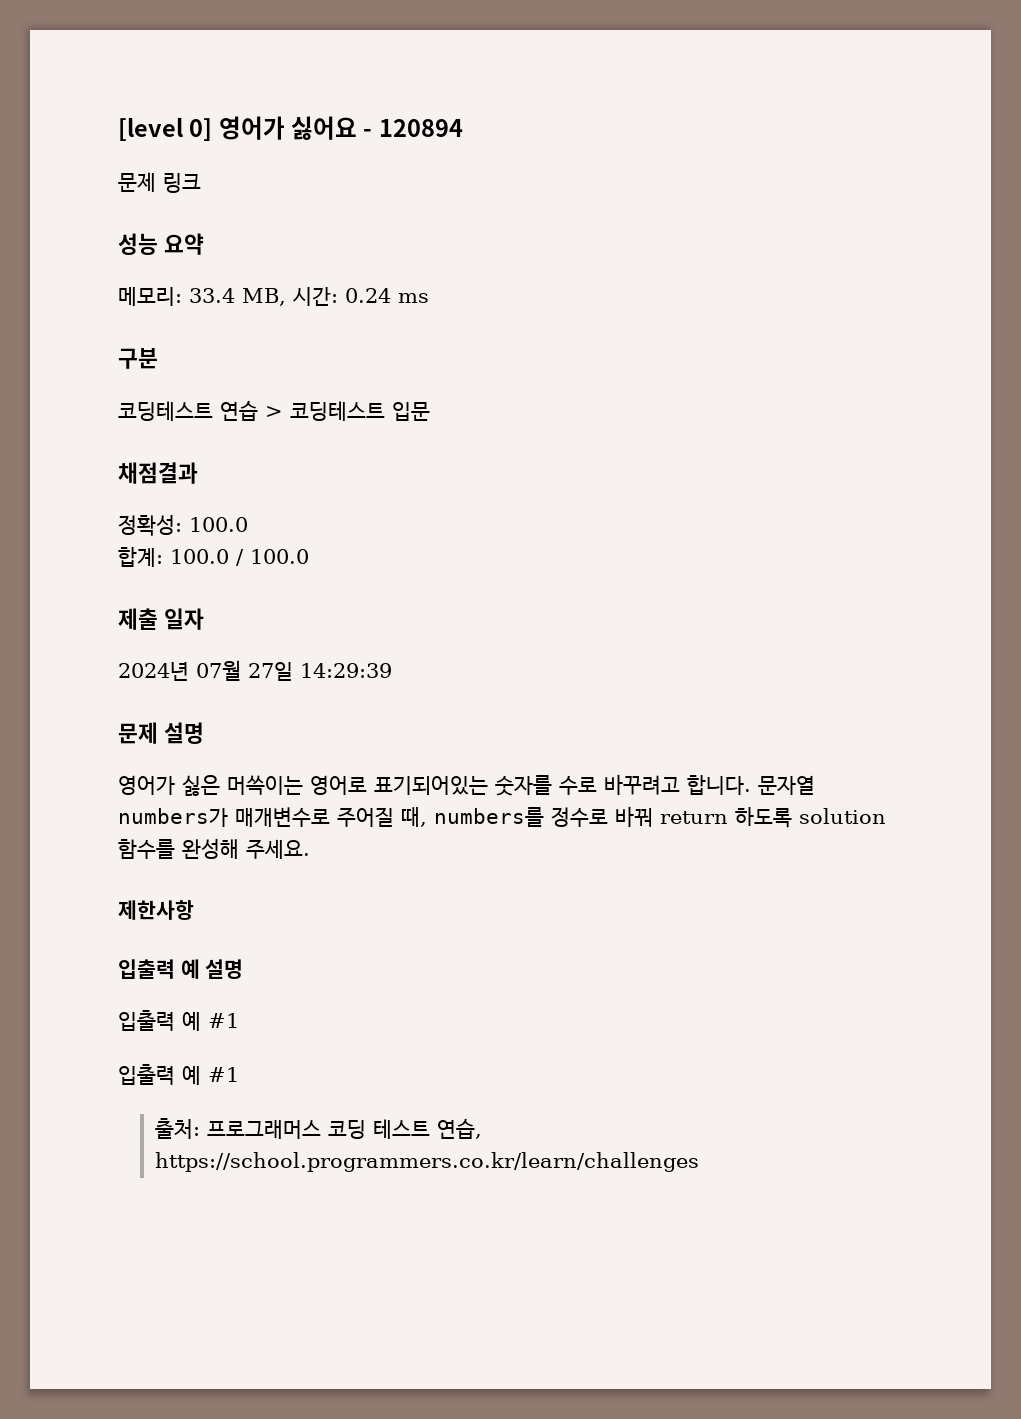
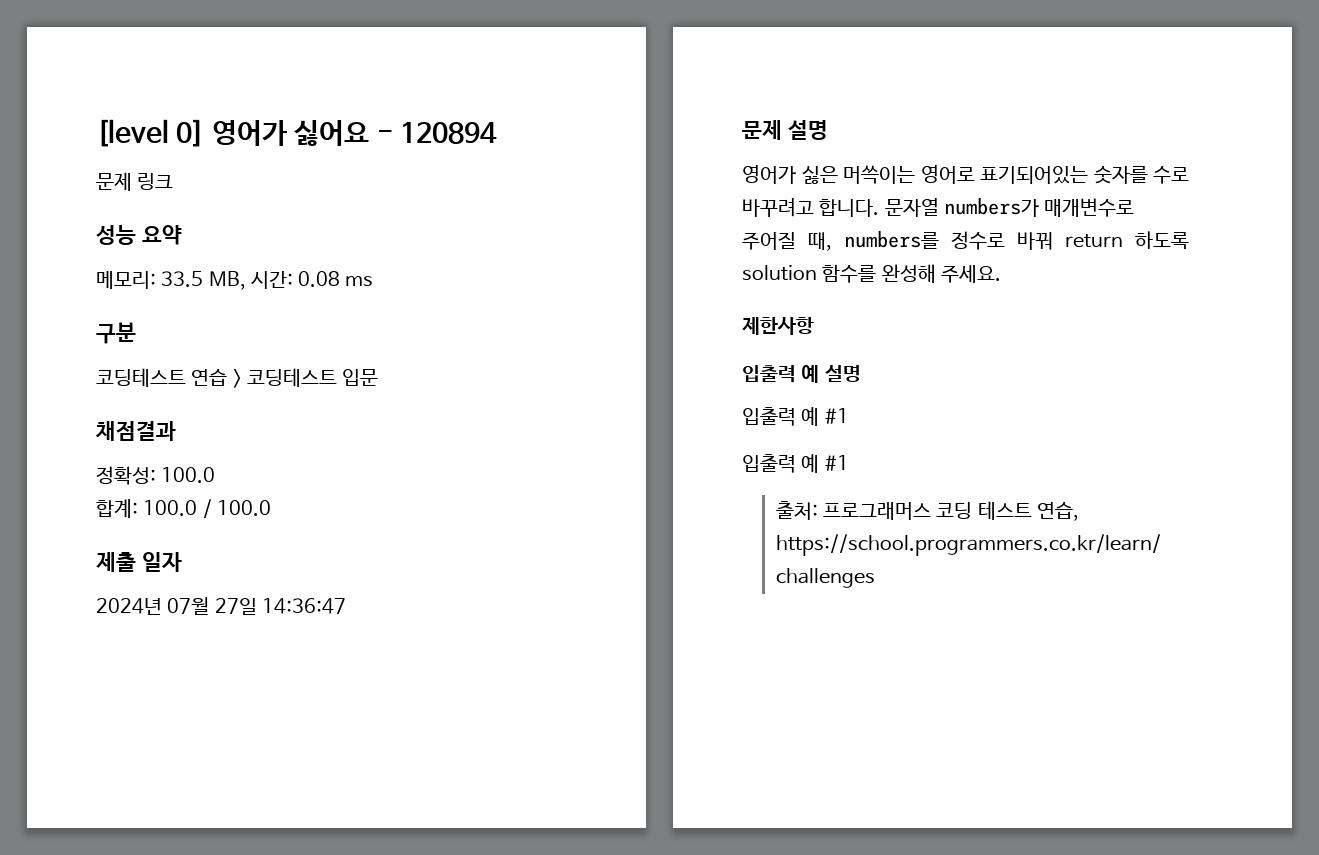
- 메모리: 33.4 MB, 시간: 0.24 ms
+ 메모리: 33.5 MB, 시간: 0.08 ms
- 2024년 07월 27일 14:29:39
+ 2024년 07월 27일 14:36:47

